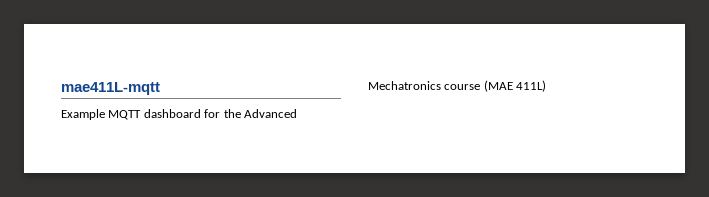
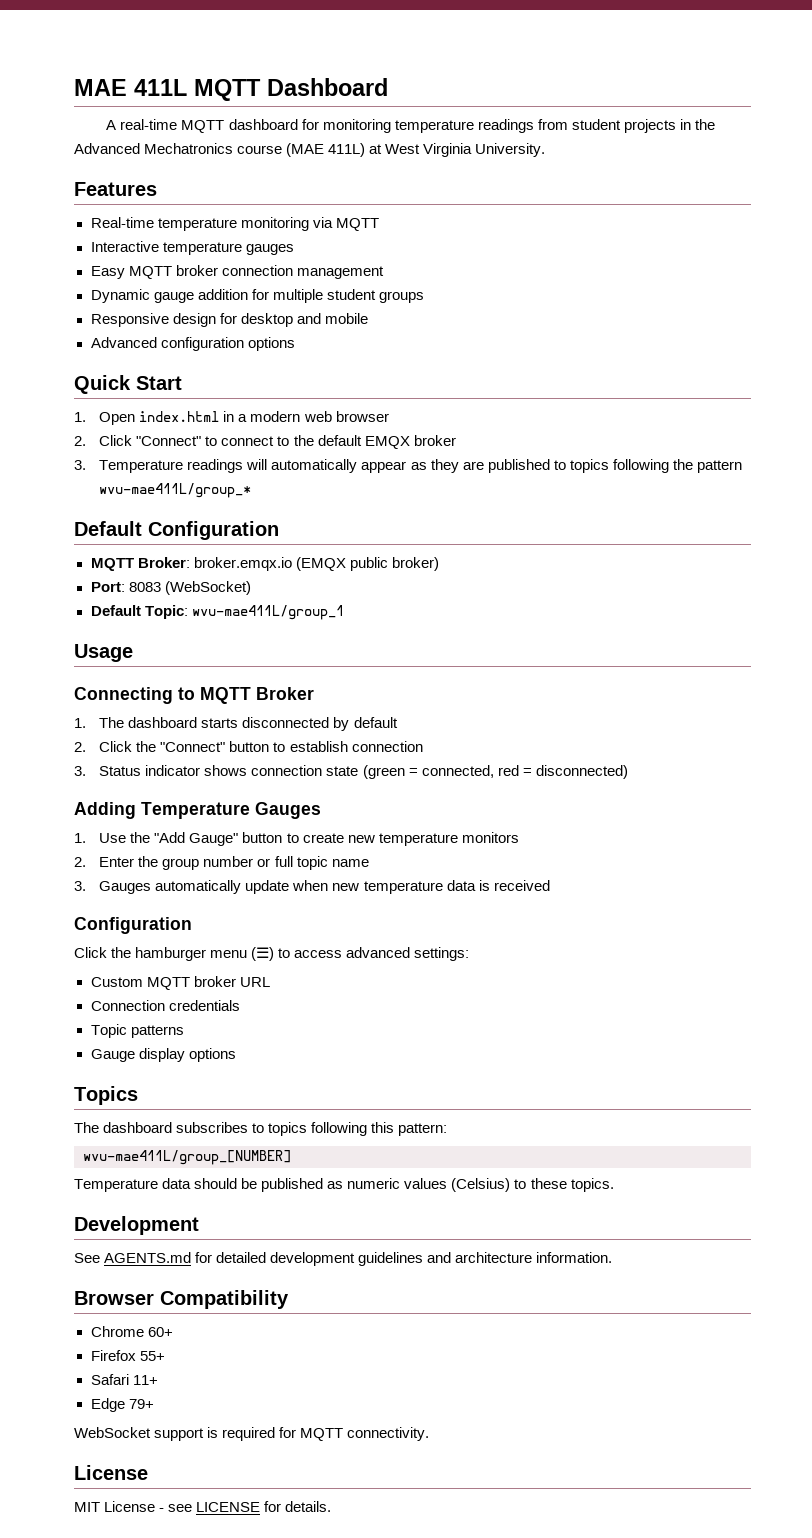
- mae411L-mqtt
- Example MQTT dashboard for the Advanced Mechatronics course (MAE 411L)
+ MAE 411L MQTT Dashboard
+ A real-time MQTT dashboard for monitoring temperature readings from student projects in the Advanced Mechatronics course (MAE 411L) at West Virginia University.
+ Features
+ Real-time temperature monitoring via MQTT
+ Interactive temperature gauges
+ Easy MQTT broker connection management
+ Dynamic gauge addition for multiple student groups
+ Responsive design for desktop and mobile
+ Advanced configuration options
+ Quick Start
+ 1. Open index.html in a modern web browser
+ 2. Click "Connect" to connect to the default EMQX broker
+ 3. Temperature readings will automatically appear as they are published to topics following the pattern wvu-mae411L/group_*
+ Default Configuration
+ MQTT Broker: broker.emqx.io (EMQX public broker)
+ Port: 8083 (WebSocket)
+ Default Topic: wvu-mae411L/group_1
+ Usage
+ Connecting to MQTT Broker
+ 1. The dashboard starts disconnected by default
+ 2. Click the "Connect" button to establish connection
+ 3. Status indicator shows connection state (green = connected, red = disconnected)
+ Adding Temperature Gauges
+ 1. Use the "Add Gauge" button to create new temperature monitors
+ 2. Enter the group number or full topic name
+ 3. Gauges automatically update when new temperature data is received
+ Configuration
+ Click the hamburger menu (☰) to access advanced settings:
+ Custom MQTT broker URL
+ Connection credentials
+ Topic patterns
+ Gauge display options
+ Topics
+ The dashboard subscribes to topics following this pattern:
+ wvu-mae411L/group_[NUMBER]
+ Temperature data should be published as numeric values (Celsius) to these topics.
+ Development
+ See AGENTS.md for detailed development guidelines and architecture information.
+ Browser Compatibility
+ Chrome 60+
+ Firefox 55+
+ Safari 11+
+ Edge 79+
+ WebSocket support is required for MQTT connectivity.
+ License
+ MIT License - see LICENSE for details.

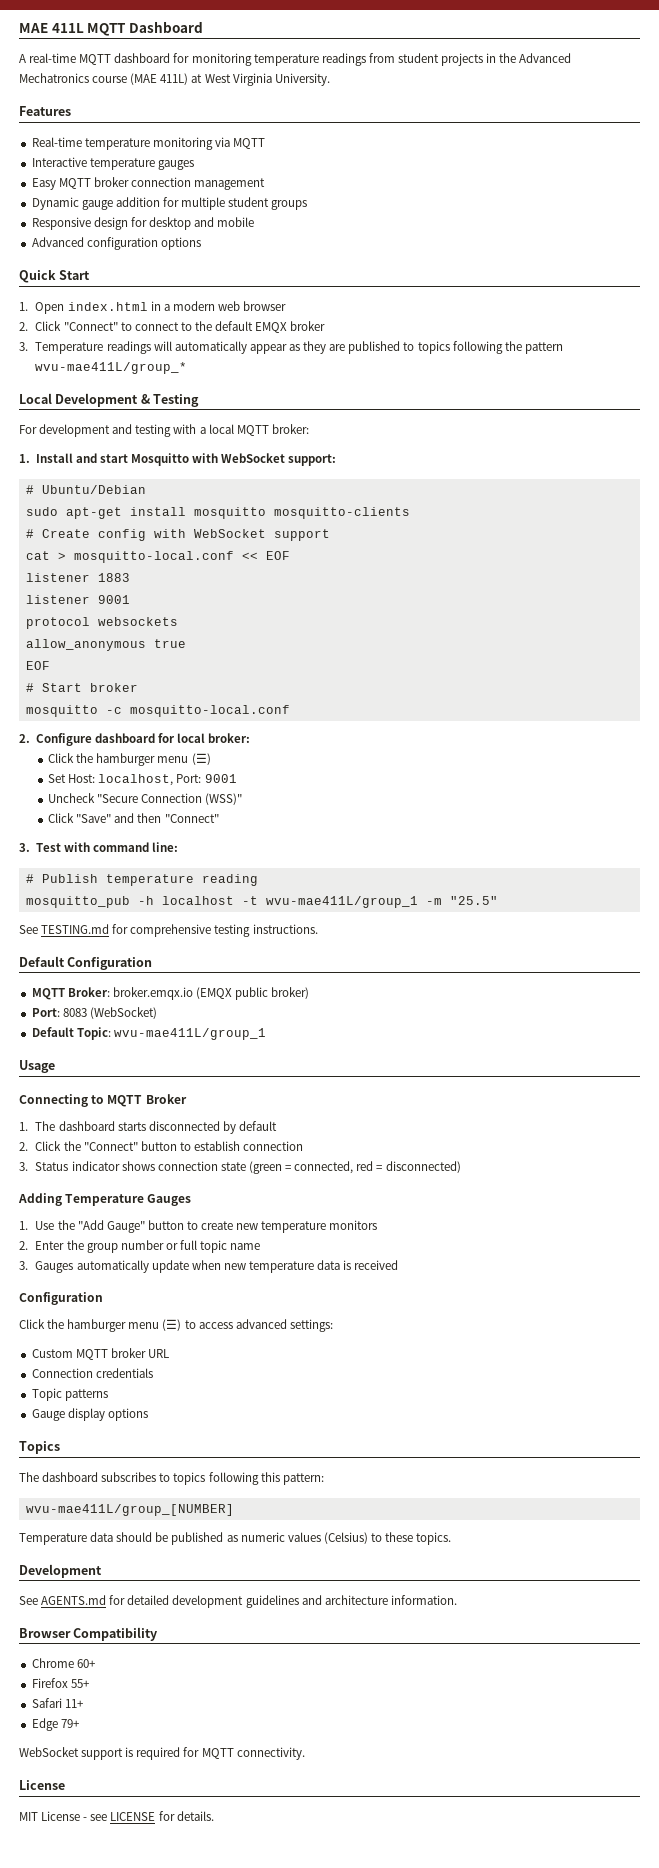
+ Local Development & Testing
+ For development and testing with a local MQTT broker:
+ 1. Install and start Mosquitto with WebSocket support:
+ # Ubuntu/Debian
+ sudo apt-get install mosquitto mosquitto-clients
+ # Create config with WebSocket support
+ cat > mosquitto-local.conf << EOF
+ listener 1883
+ listener 9001
+ protocol websockets
+ allow_anonymous true
+ EOF
+ # Start broker
+ mosquitto -c mosquitto-local.conf
+ 2. Configure dashboard for local broker:
+ Click the hamburger menu (☰)
+ Set Host: localhost, Port: 9001
+ Uncheck "Secure Connection (WSS)"
+ Click "Save" and then "Connect"
+ 3. Test with command line:
+ # Publish temperature reading
+ mosquitto_pub -h localhost -t wvu-mae411L/group_1 -m "25.5"
+ See TESTING.md for comprehensive testing instructions.

